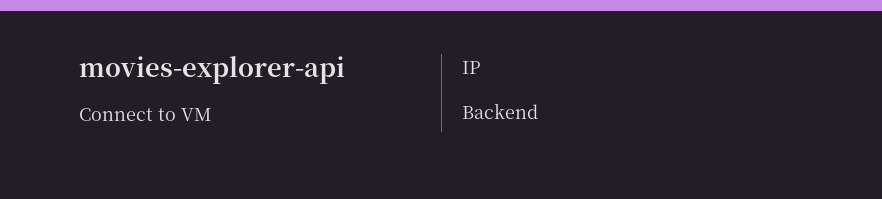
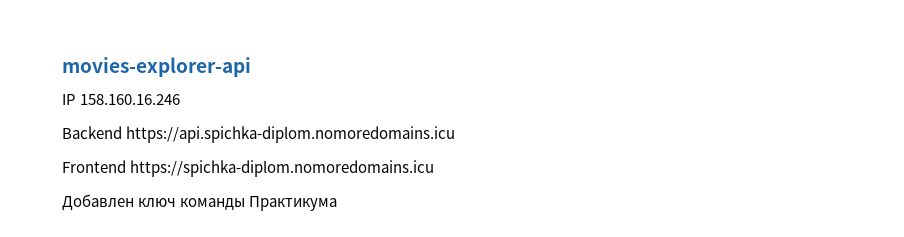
- Connect to VM
- IP
+ IP 158.160.16.246
- Backend
+ Backend https://api.spichka-diplom.nomoredomains.icu
+ Frontend https://spichka-diplom.nomoredomains.icu
+ Добавлен ключ команды Практикума

